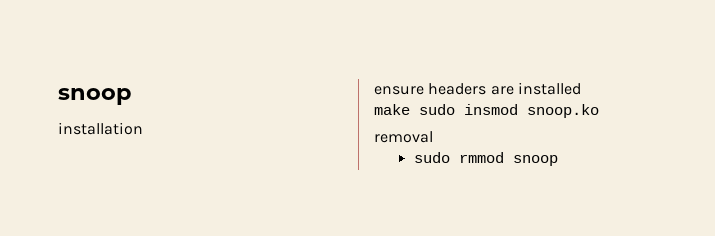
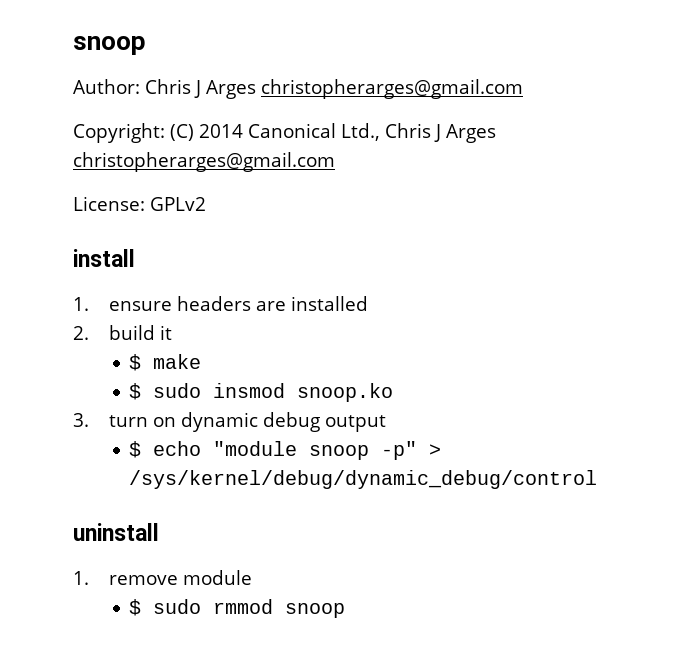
- installation
- ensure headers are installed
+ Author: Chris J Arges christopherarges@gmail.com
+ Copyright: (C) 2014 Canonical Ltd., Chris J Arges christopherarges@gmail.com
+ License: GPLv2
+ install
+ 1. ensure headers are installed
- make sudo insmod snoop.ko
+ 2. build it
+ $ make
+ $ sudo insmod snoop.ko
- removal
- sudo rmmod snoop
+ 3. turn on dynamic debug output
+ $ echo "module snoop -p" > /sys/kernel/debug/dynamic_debug/control
+ uninstall
+ 1. remove module
+ $ sudo rmmod snoop

